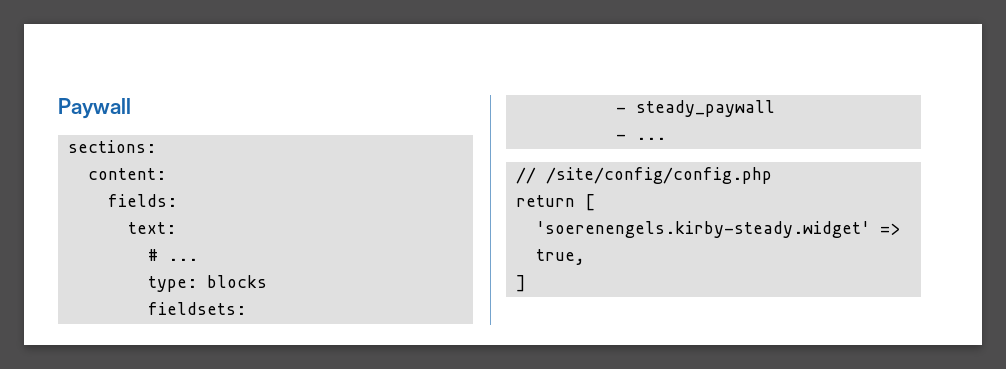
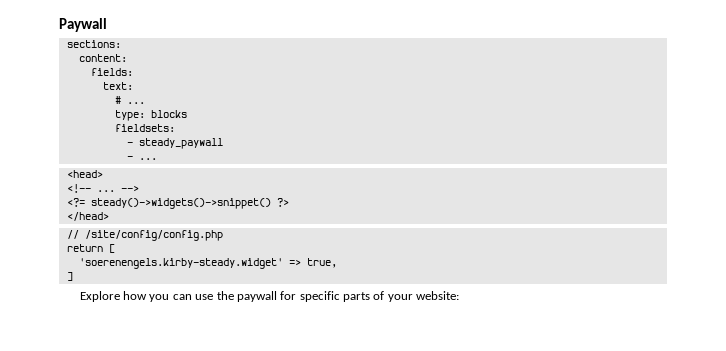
+ <head>
+ <!-- ... -->
+ <?= steady()->widgets()->snippet() ?>
+ </head>
+ Explore how you can use the paywall for specific parts of your website:

